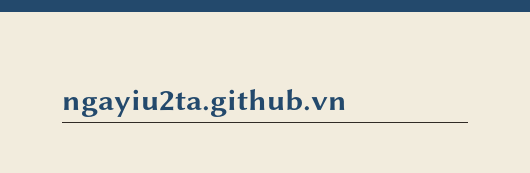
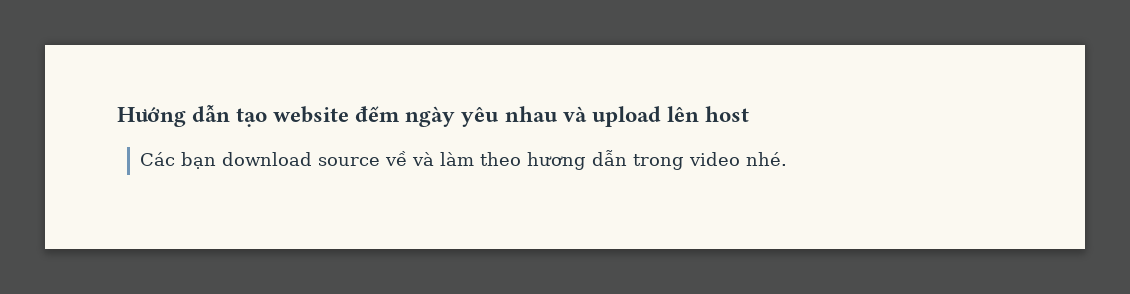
- ngayiu2ta.github.vn
+ Hướng dẫn tạo website đếm ngày yêu nhau và upload lên host
+ Các bạn download source về và làm theo hương dẫn trong video nhé.

